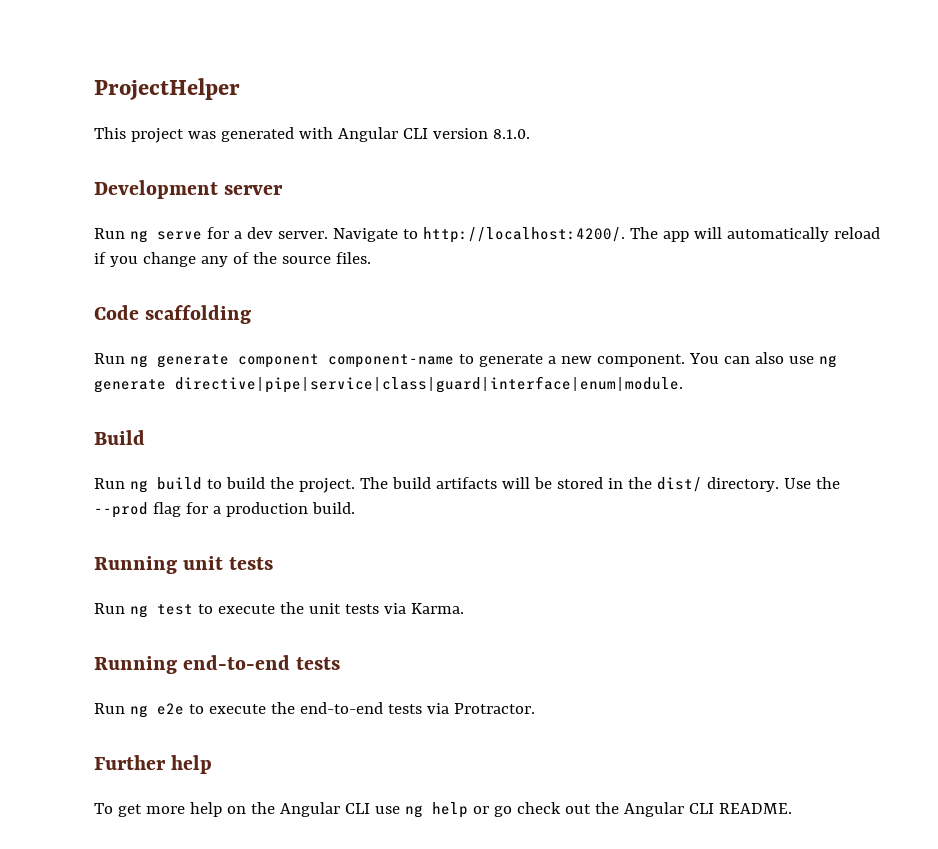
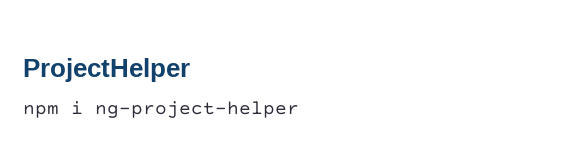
- This project was generated with Angular CLI version 8.1.0.
- Development server
- Run ng serve for a dev server. Navigate to http://localhost:4200/. The app will automatically reload if you change any of the source files.
- Code scaffolding
- Run ng generate component component-name to generate a new component. You can also use ng generate directive|pipe|service|class|guard|interface|enum|module.
- Build
- Run ng build to build the project. The build artifacts will be stored in the dist/ directory. Use the --prod flag for a production build.
- Running unit tests
- Run ng test to execute the unit tests via Karma.
- Running end-to-end tests
- Run ng e2e to execute the end-to-end tests via Protractor.
- Further help
- To get more help on the Angular CLI use ng help or go check out the Angular CLI README.
+ npm i ng-project-helper

